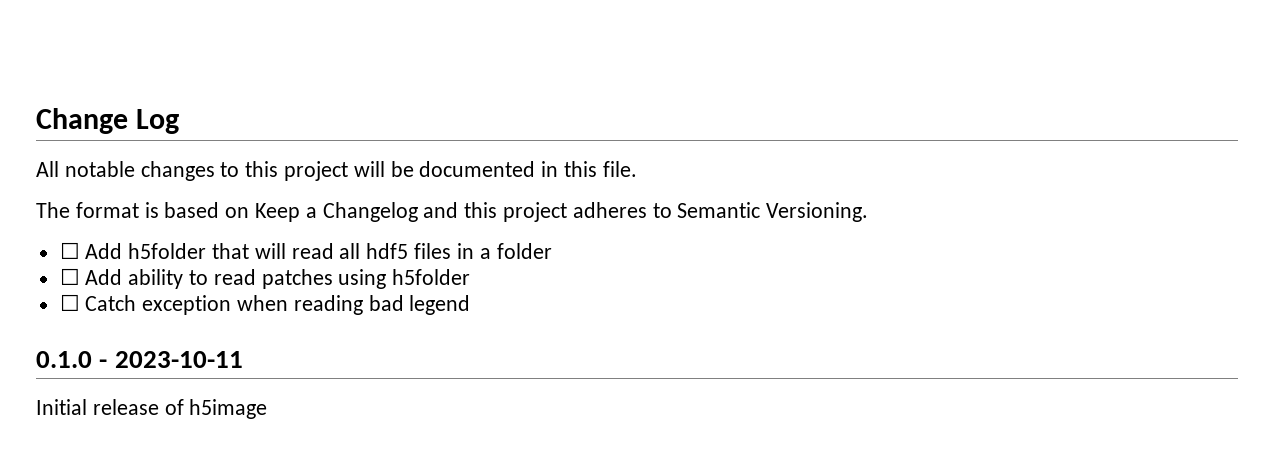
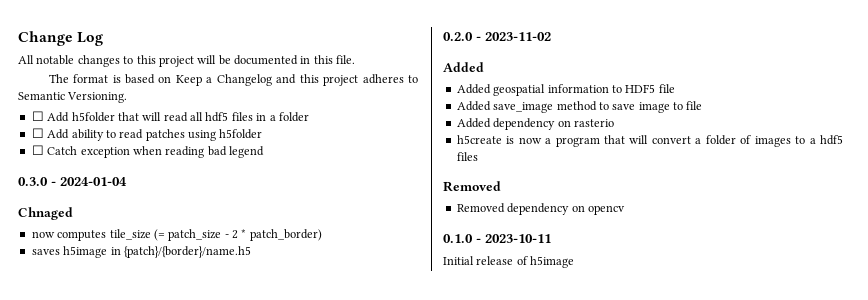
+ 0.3.0 - 2024-01-04
+ Chnaged
+ now computes tile_size (= patch_size - 2 * patch_border)
+ saves h5image in {patch}/{border}/name.h5
+ 0.2.0 - 2023-11-02
+ Added
+ Added geospatial information to HDF5 file
+ Added save_image method to save image to file
+ Added dependency on rasterio
+ h5create is now a program that will convert a folder of images to a hdf5 files
+ Removed
+ Removed dependency on opencv

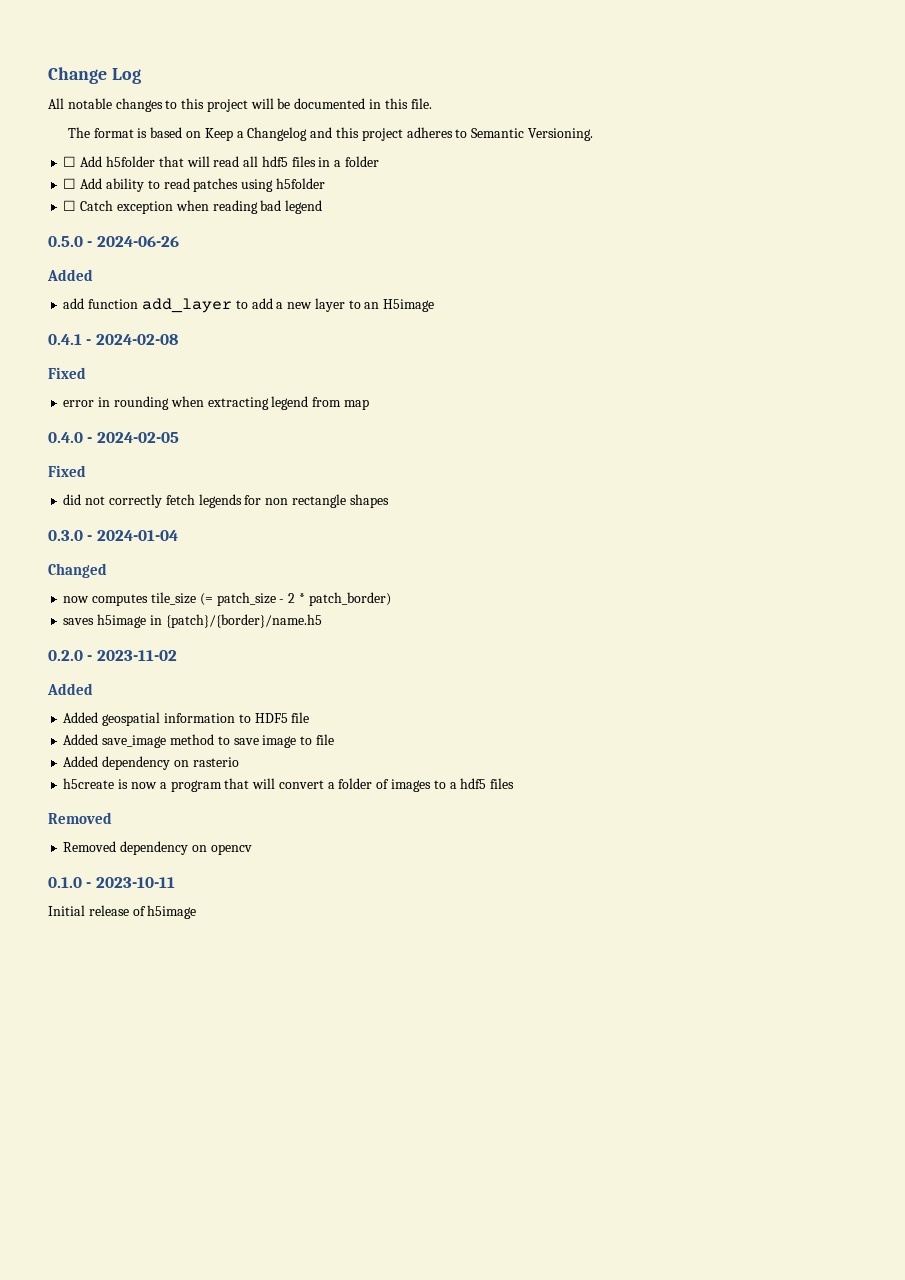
+ 0.5.0 - 2024-06-26
+ Added
+ add function add_layer to add a new layer to an H5image
+ 0.4.1 - 2024-02-08
+ Fixed
+ error in rounding when extracting legend from map
+ 0.4.0 - 2024-02-05
+ Fixed
+ did not correctly fetch legends for non rectangle shapes
- Chnaged
+ Changed

